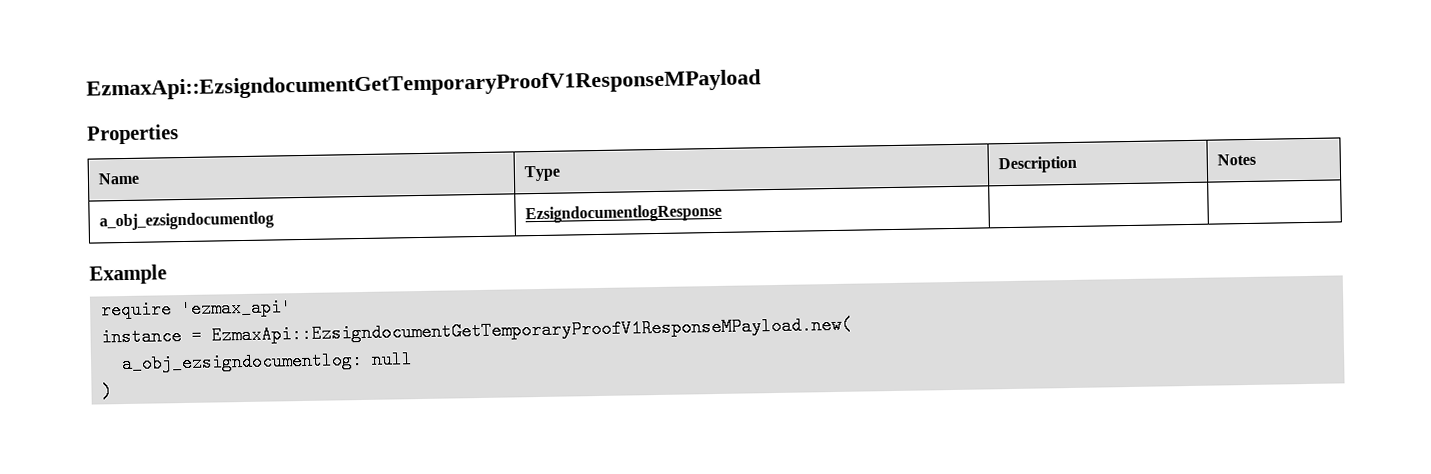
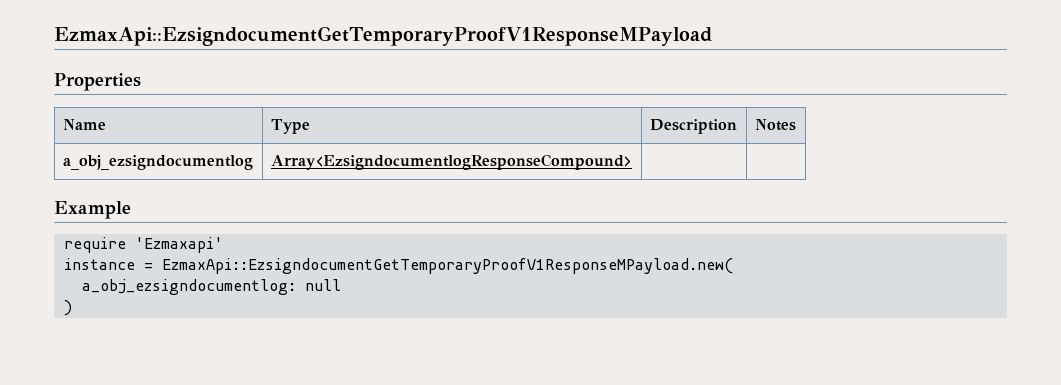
- a_obj_ezsigndocumentlog | EzsigndocumentlogResponse | |
+ a_obj_ezsigndocumentlog | Array<EzsigndocumentlogResponseCompound> | |
- require 'ezmax_api'
+ require 'Ezmaxapi'

